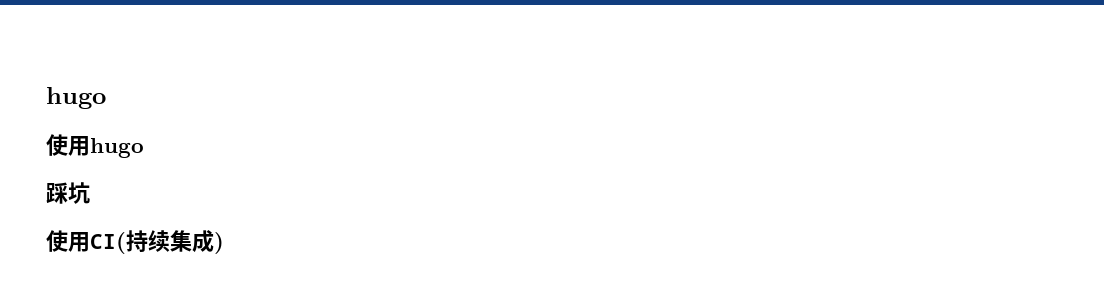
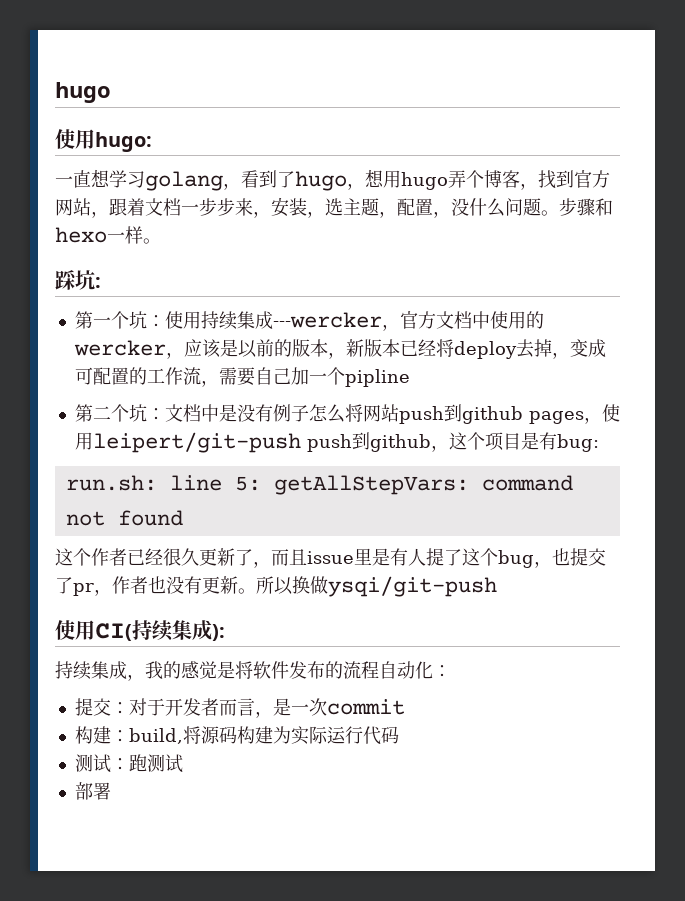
- 使用hugo
- 踩坑
- 使用CI(持续集成)
+ 使用hugo:
+ 一直想学习golang，看到了hugo，想用hugo弄个博客，找到官方网站，跟着文档一步步来，安装，选主题，配置，没什么问题。步骤和hexo一样。
+ 踩坑:
+ 第一个坑：使用持续集成---wercker，官方文档中使用的wercker，应该是以前的版本，新版本已经将deploy去掉，变成可配置的工作流，需要自己加一个pipline
+ 第二个坑：文档中是没有例子怎么将网站push到github pages，使用leipert/git-push push到github，这个项目是有bug:
+ run.sh: line 5: getAllStepVars: command not found
+ 这个作者已经很久更新了，而且issue里是有人提了这个bug，也提交了pr，作者也没有更新。所以换做ysqi/git-push
+ 使用CI(持续集成):
+ 持续集成，我的感觉是将软件发布的流程自动化：
+ 提交：对于开发者而言，是一次commit
+ 构建：build,将源码构建为实际运行代码
+ 测试：跑测试
+ 部署

